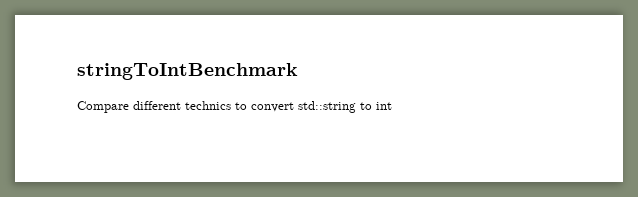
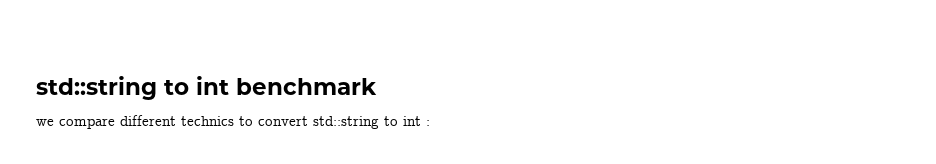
- stringToIntBenchmark
- Compare different technics to convert std::string to int
+ std::string to int benchmark
+ we compare different technics to convert std::string to int :

